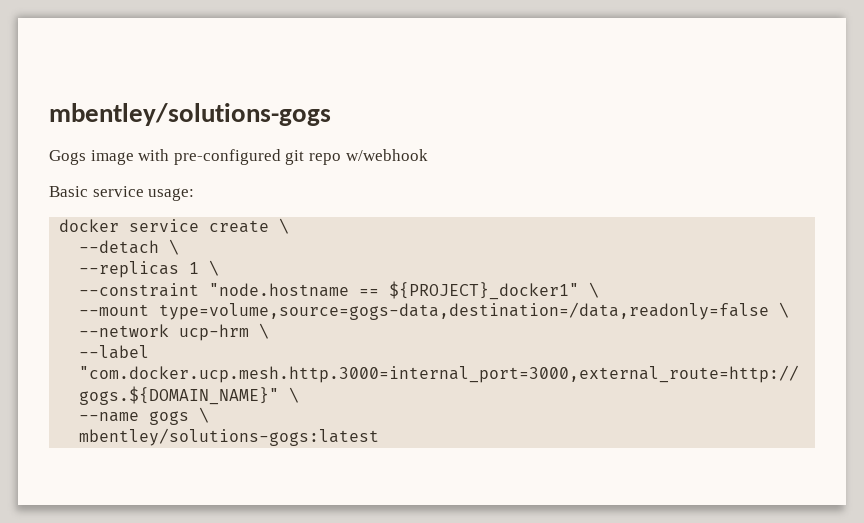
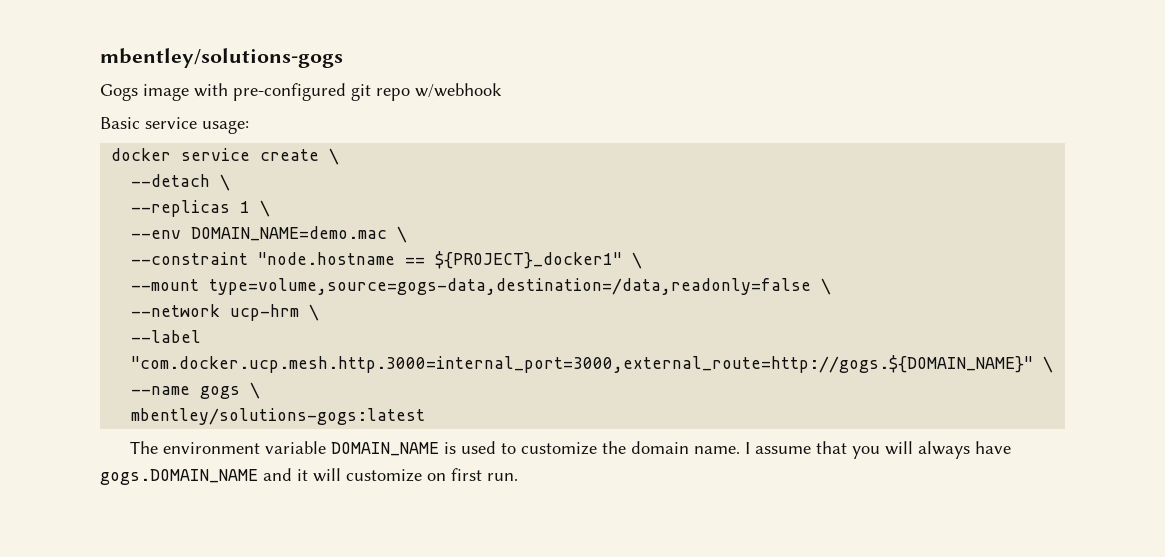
+ --env DOMAIN_NAME=demo.mac \
+ The environment variable DOMAIN_NAME is used to customize the domain name. I assume that you will always have gogs.DOMAIN_NAME and it will customize on first run.

